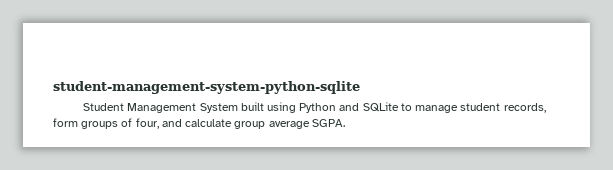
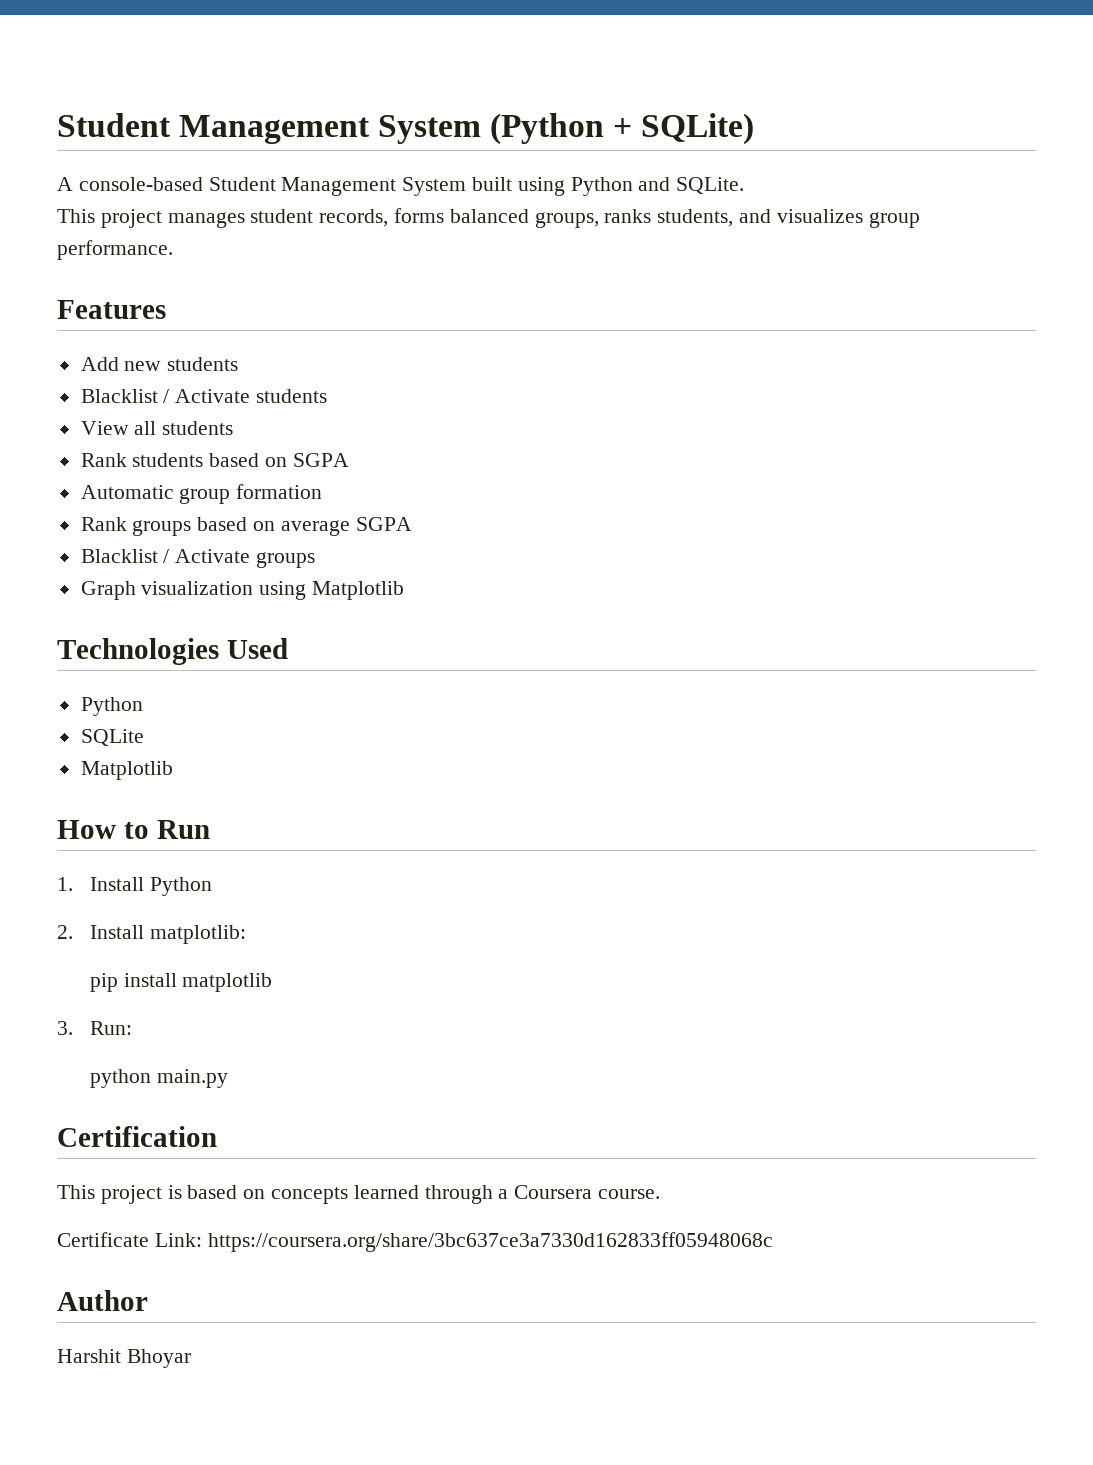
- student-management-system-python-sqlite
- Student Management System built using Python and SQLite to manage student records, form groups of four, and calculate group average SGPA.
+ Student Management System (Python + SQLite)
+ A console-based Student Management System built using Python and SQLite.
+ This project manages student records, forms balanced groups, ranks students, and visualizes group performance.
+ Features
+ Add new students
+ Blacklist / Activate students
+ View all students
+ Rank students based on SGPA
+ Automatic group formation
+ Rank groups based on average SGPA
+ Blacklist / Activate groups
+ Graph visualization using Matplotlib
+ Technologies Used
+ Python
+ SQLite
+ Matplotlib
+ How to Run
+ 1. Install Python
+ 2. Install matplotlib:
+ pip install matplotlib
+ 3. Run:
+ python main.py
+ Certification
+ This project is based on concepts learned through a Coursera course.
+ Certificate Link: https://coursera.org/share/3bc637ce3a7330d162833ff05948068c
+ Author
+ Harshit Bhoyar

